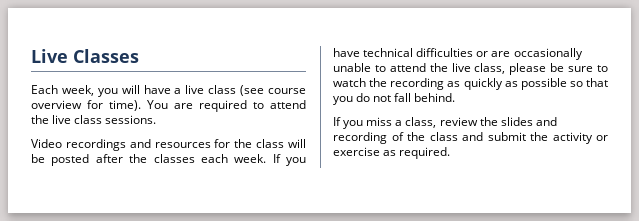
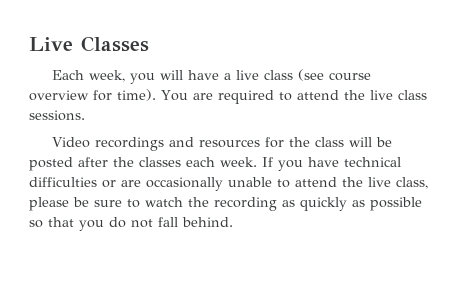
- If you miss a class, review the slides and recording of the class and submit the activity or exercise as required.

